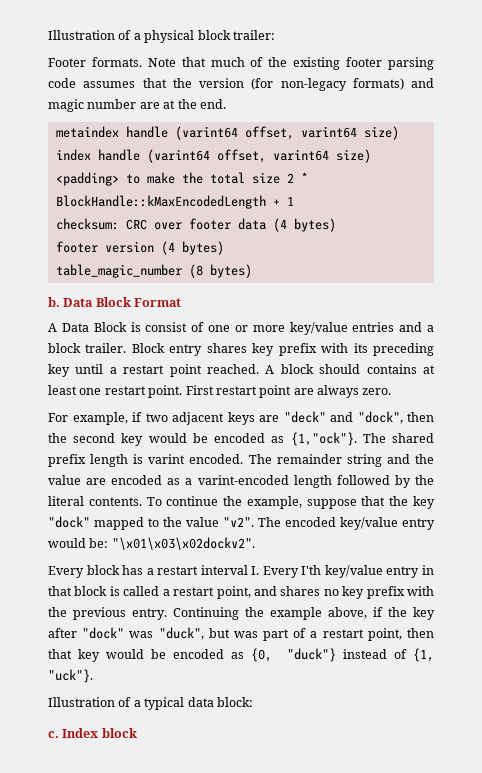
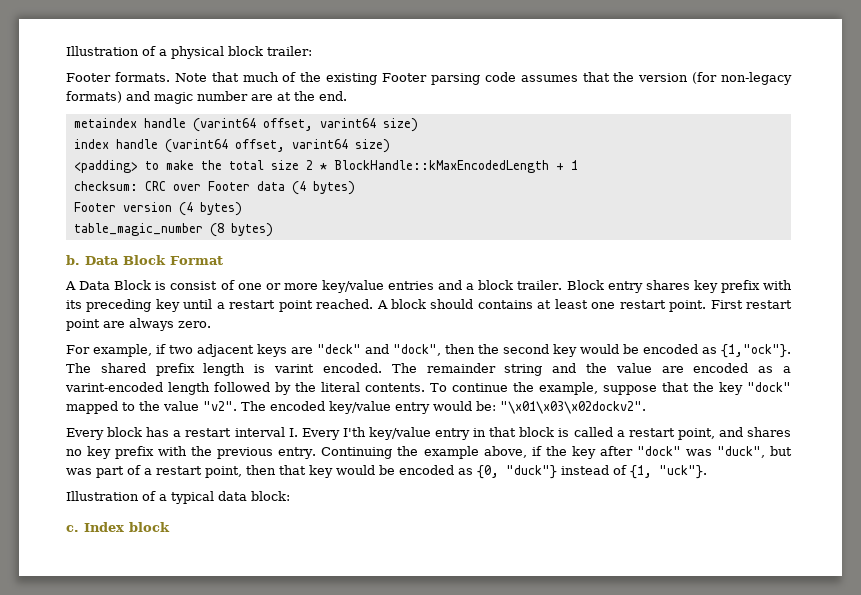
- Note that much of the existing footer parsing code assumes that the version (for non-legacy formats) and magic number are at the end.
+ Note that much of the existing Footer parsing code assumes that the version (for non-legacy formats) and magic number are at the end.
- checksum: CRC over footer data (4 bytes)
+ checksum: CRC over Footer data (4 bytes)
- footer version (4 bytes)
+ Footer version (4 bytes)

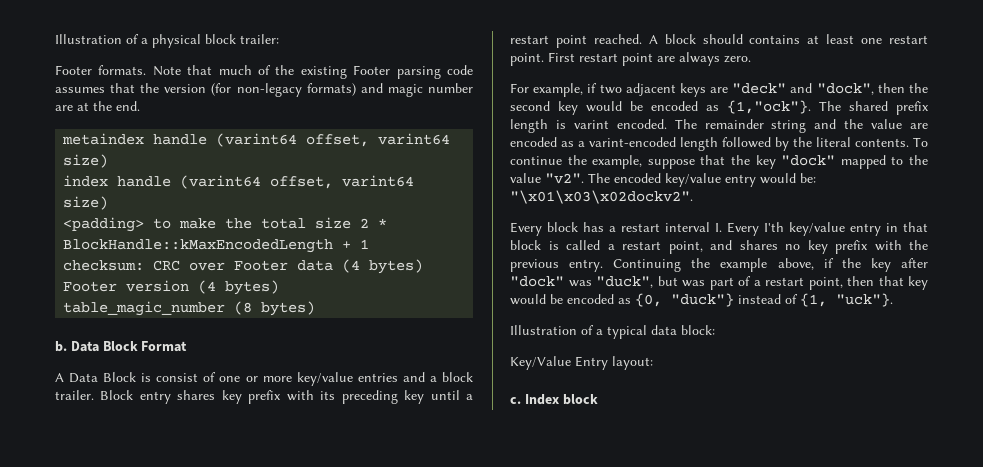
+ Key/Value Entry layout:

